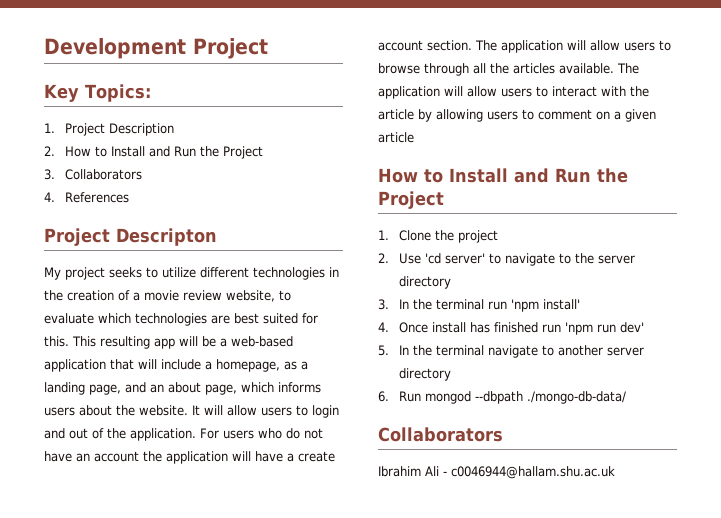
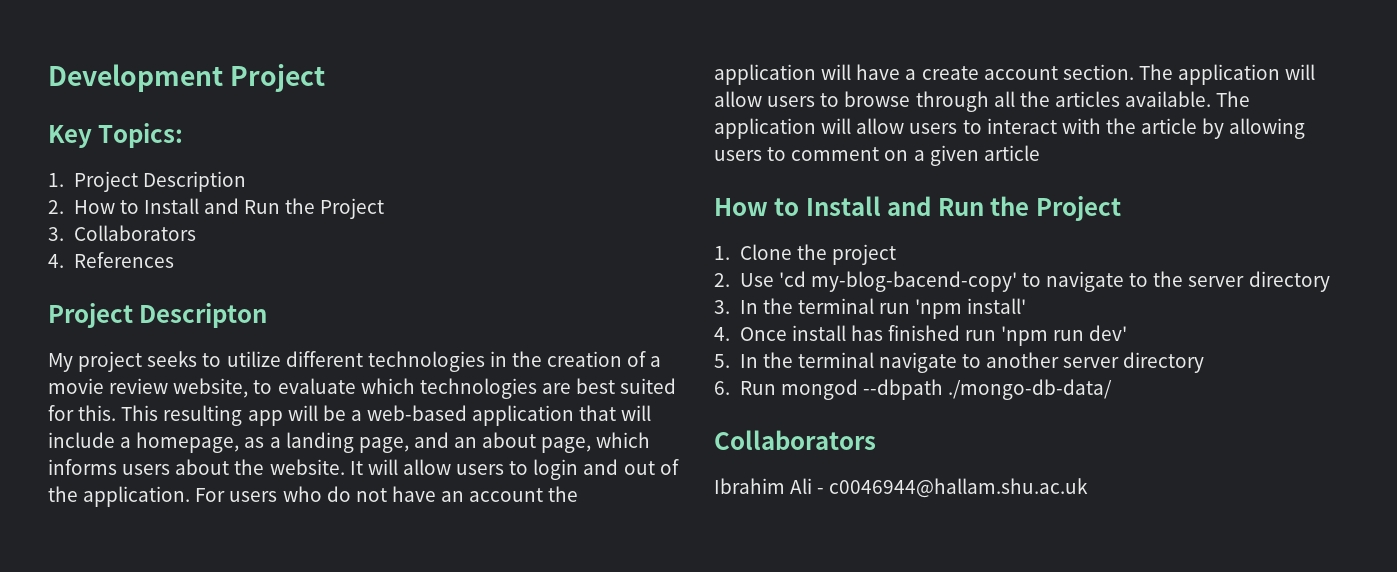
- 2. Use 'cd server' to navigate to the server directory
+ 2. Use 'cd my-blog-bacend-copy' to navigate to the server directory

